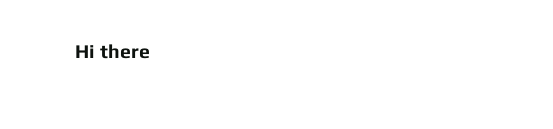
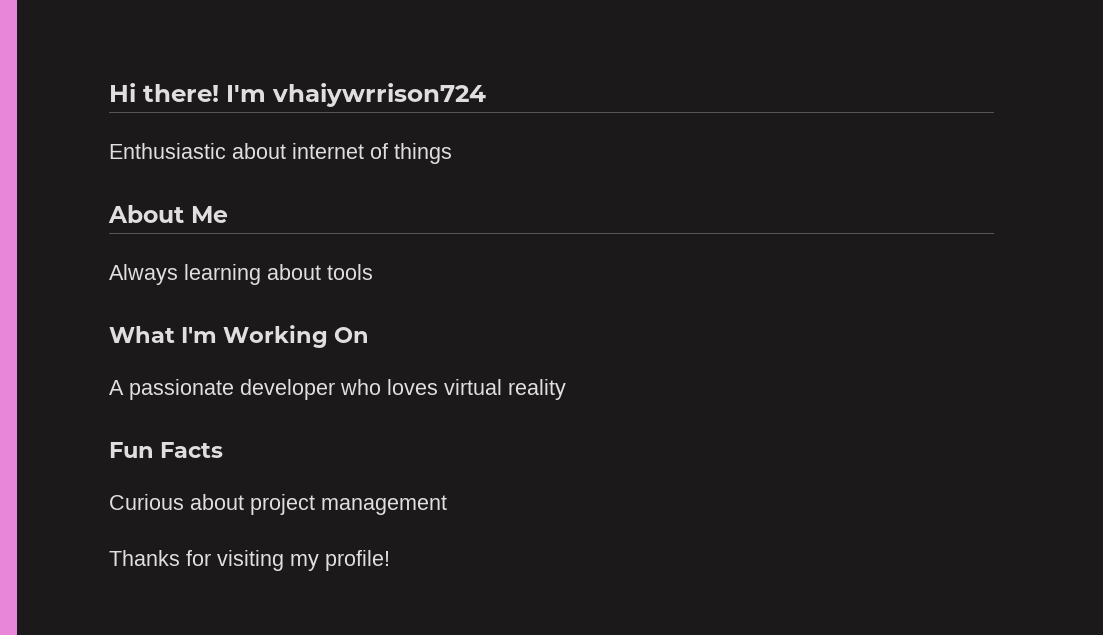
- Hi there
+ Hi there! I'm vhaiywrrison724
+ Enthusiastic about internet of things
+ About Me
+ Always learning about tools
+ What I'm Working On
+ A passionate developer who loves virtual reality
+ Fun Facts
+ Curious about project management
+ Thanks for visiting my profile!

